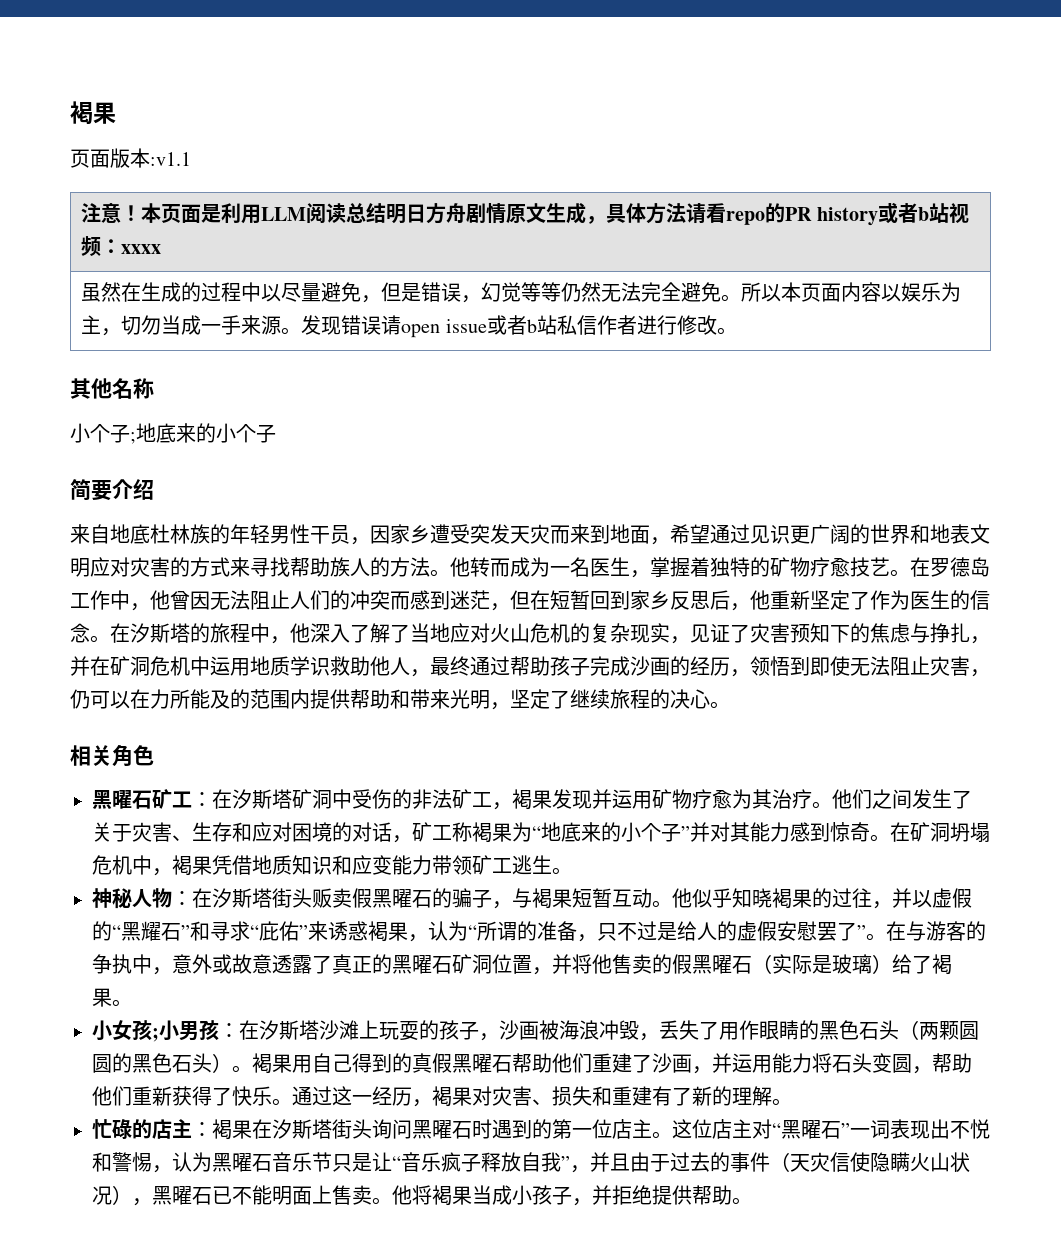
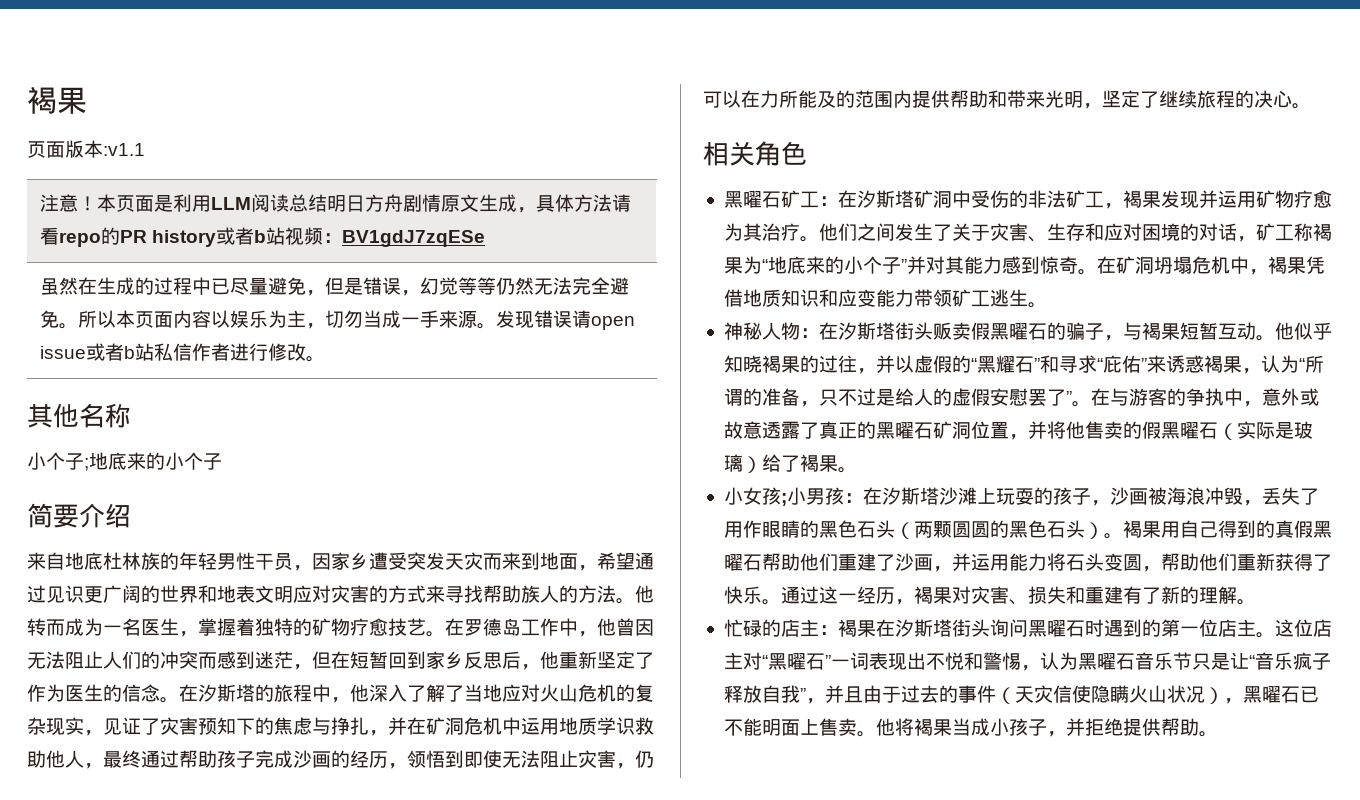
- 注意！本页面是利用LLM阅读总结明日方舟剧情原文生成，具体方法请看repo的PR history或者b站视频：xxxx
+ 注意！本页面是利用LLM阅读总结明日方舟剧情原文生成，具体方法请看repo的PR history或者b站视频：BV1gdJ7zqESe
- 虽然在生成的过程中以尽量避免，但是错误，幻觉等等仍然无法完全避免。所以本页面内容以娱乐为主，切勿当成一手来源。发现错误请open issue或者b站私信作者进行修改。
+ 虽然在生成的过程中已尽量避免，但是错误，幻觉等等仍然无法完全避免。所以本页面内容以娱乐为主，切勿当成一手来源。发现错误请open issue或者b站私信作者进行修改。

